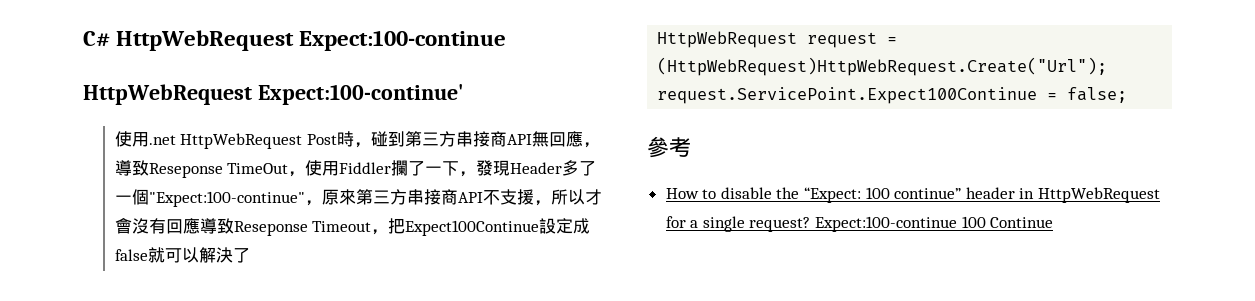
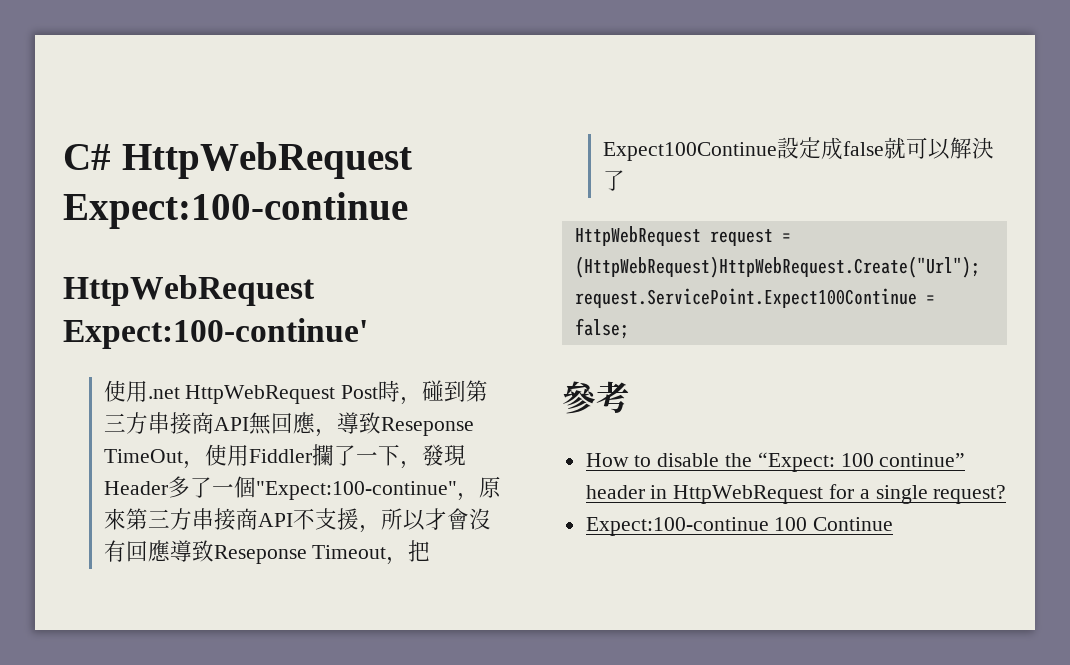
- How to disable the “Expect: 100 continue” header in HttpWebRequest for a single request? Expect:100-continue 100 Continue
+ How to disable the “Expect: 100 continue” header in HttpWebRequest for a single request?
+ Expect:100-continue 100 Continue

